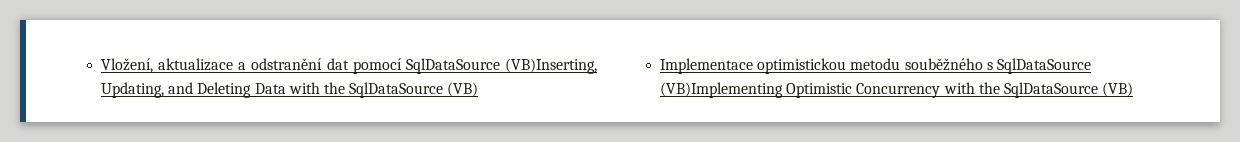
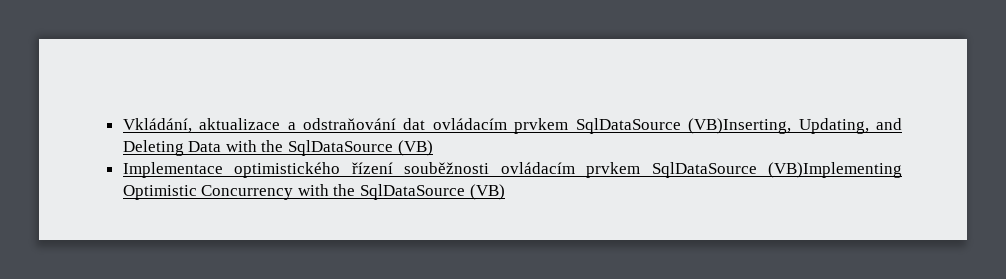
- Vložení, aktualizace a odstranění dat pomocí SqlDataSource (VB)Inserting, Updating, and Deleting Data with the SqlDataSource (VB)
+ Vkládání, aktualizace a odstraňování dat ovládacím prvkem SqlDataSource (VB)Inserting, Updating, and Deleting Data with the SqlDataSource (VB)
- Implementace optimistickou metodu souběžného s SqlDataSource (VB)Implementing Optimistic Concurrency with the SqlDataSource (VB)
+ Implementace optimistického řízení souběžnosti ovládacím prvkem SqlDataSource (VB)Implementing Optimistic Concurrency with the SqlDataSource (VB)

